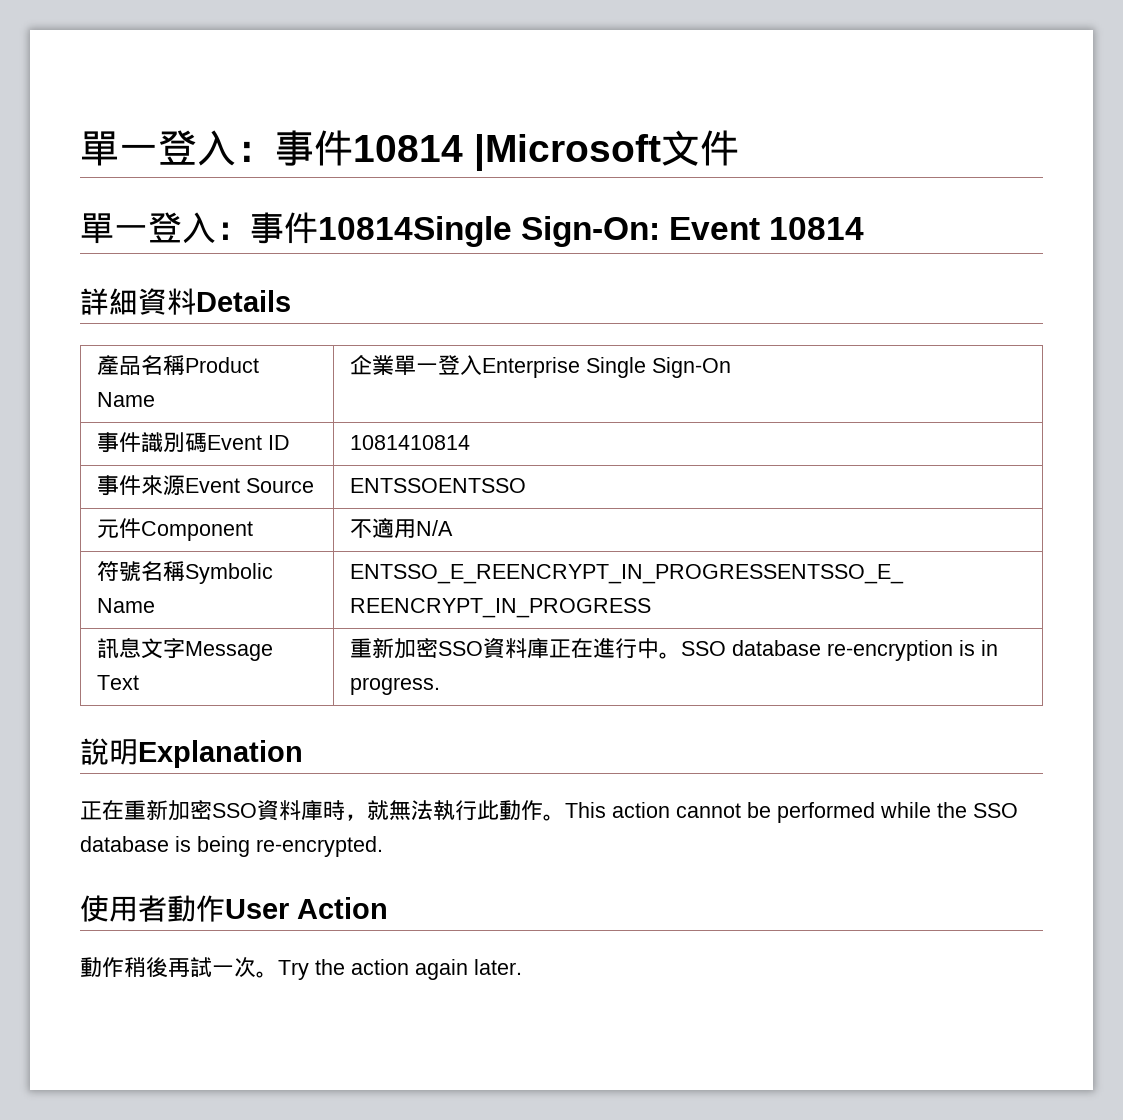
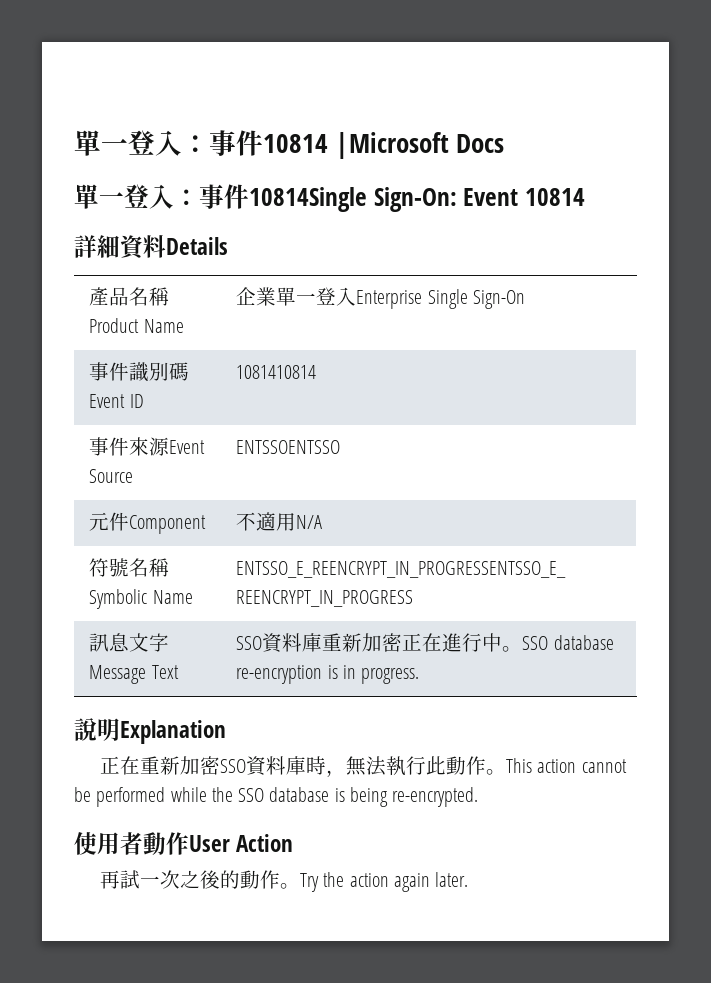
- 單一登入：事件10814 |Microsoft文件
+ 單一登入：事件10814 |Microsoft Docs
- 訊息文字Message Text | 重新加密SSO資料庫正在進行中。SSO database re-encryption is in progress.
+ 訊息文字Message Text | SSO資料庫重新加密正在進行中。SSO database re-encryption is in progress.
- 正在重新加密SSO資料庫時，就無法執行此動作。
+ 正在重新加密SSO資料庫時，無法執行此動作。
- 動作稍後再試一次。
+ 再試一次之後的動作。

